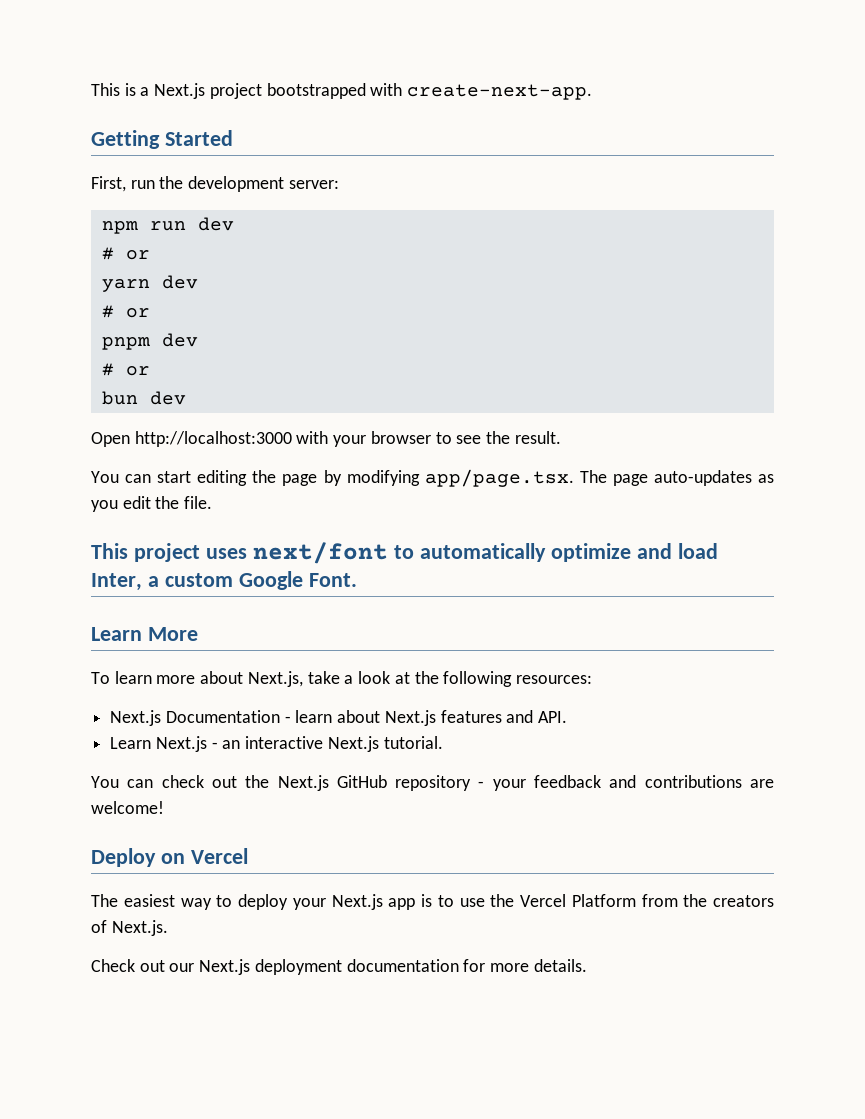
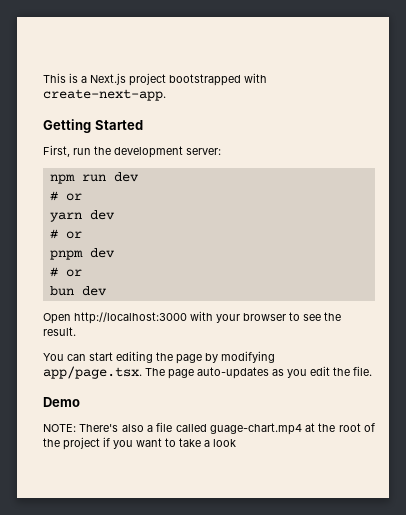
- This project uses next/font to automatically optimize and load Inter, a custom Google Font.
- Learn More
- To learn more about Next.js, take a look at the following resources:
- Next.js Documentation - learn about Next.js features and API.
- Learn Next.js - an interactive Next.js tutorial.
- You can check out the Next.js GitHub repository - your feedback and contributions are welcome!
- Deploy on Vercel
- The easiest way to deploy your Next.js app is to use the Vercel Platform from the creators of Next.js.
- Check out our Next.js deployment documentation for more details.
+ Demo
+ NOTE: There's also a file called guage-chart.mp4 at the root of the project if you want to take a look

